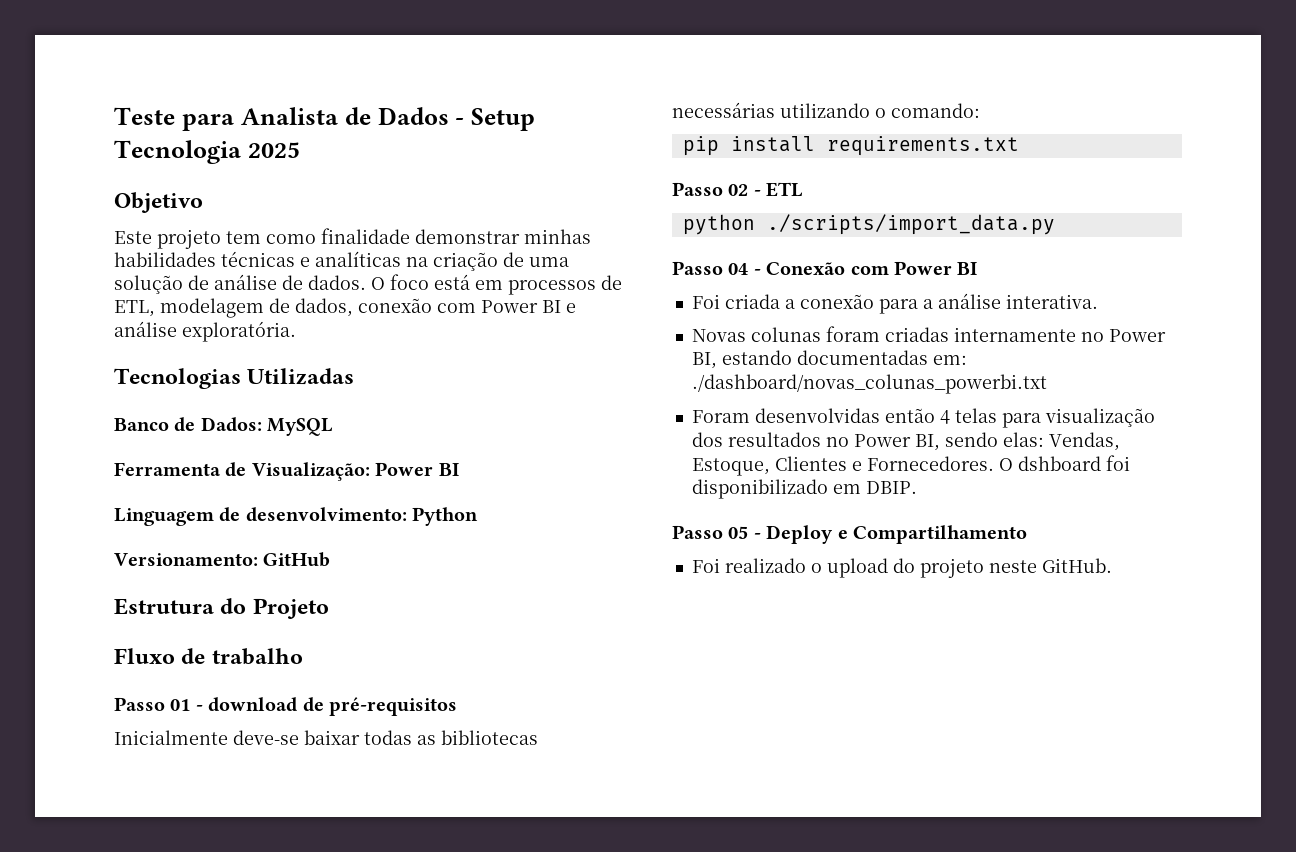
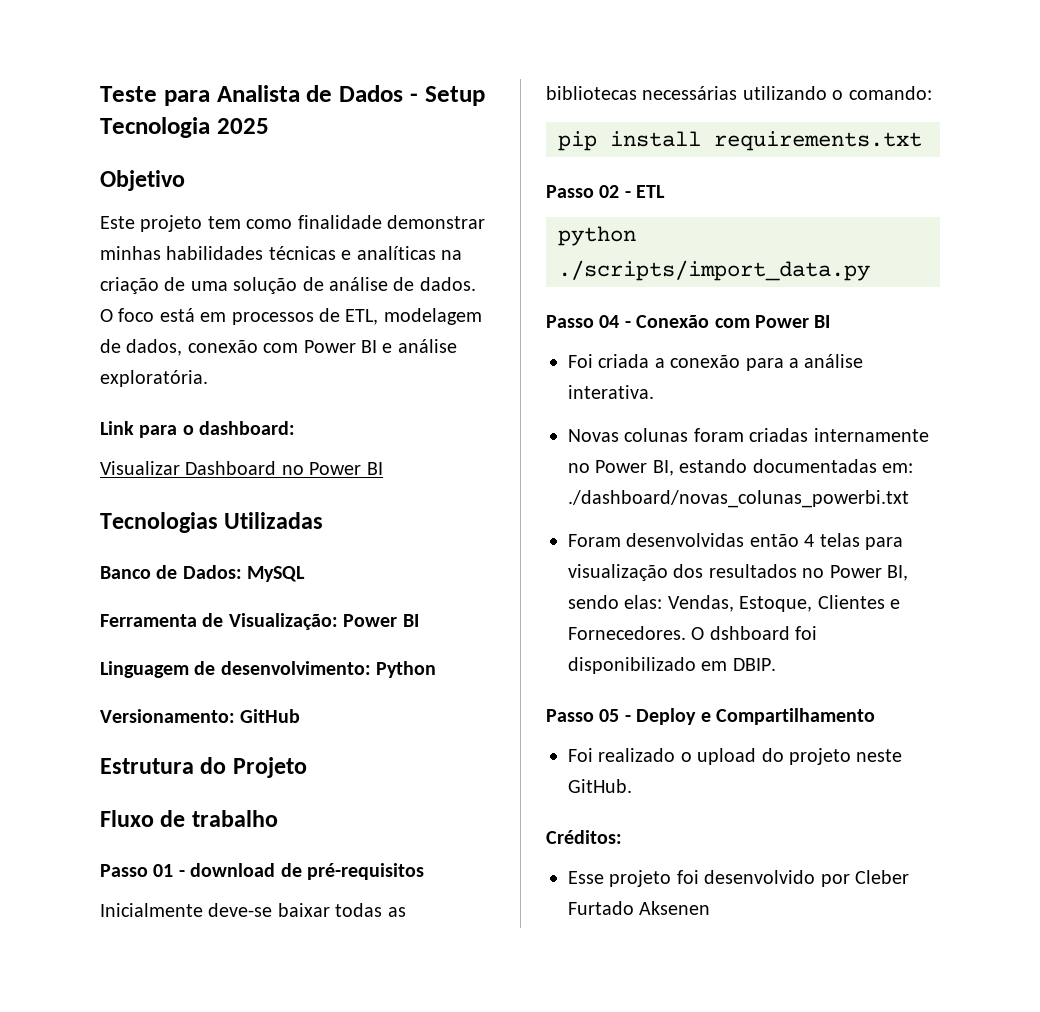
+ Link para o dashboard:
+ Visualizar Dashboard no Power BI
+ Créditos:
+ Esse projeto foi desenvolvido por Cleber Furtado Aksenen

